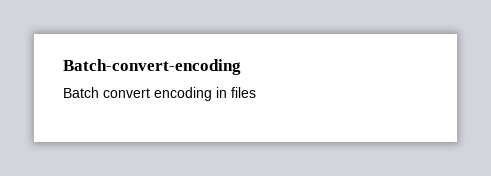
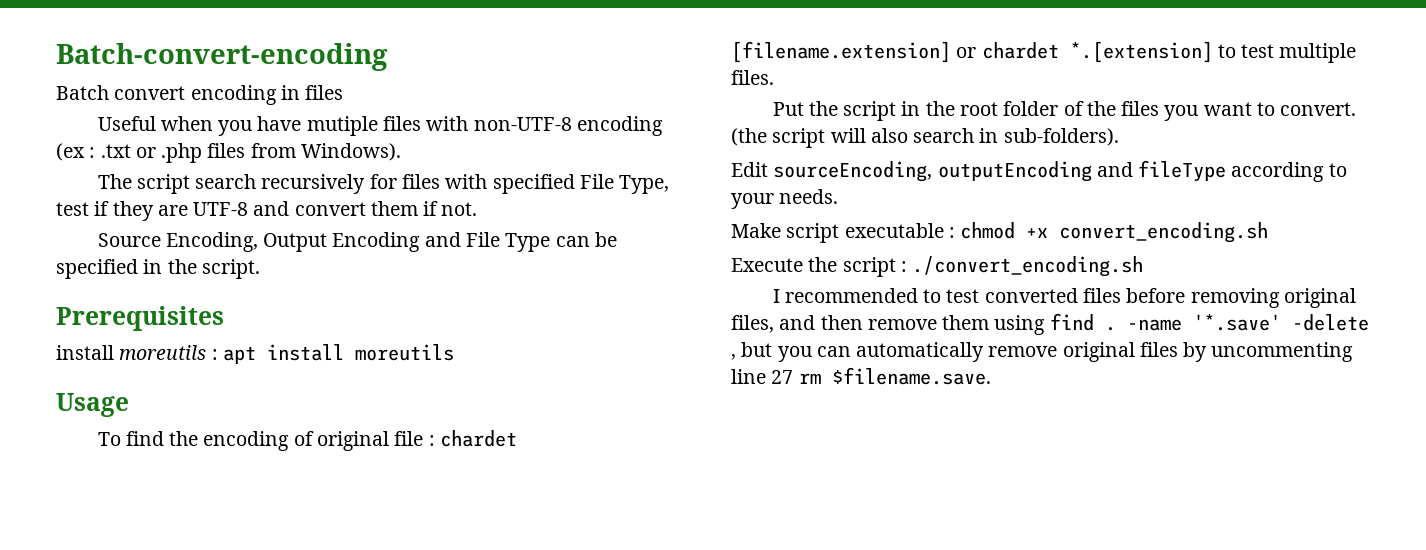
+ Useful when you have mutiple files with non-UTF-8 encoding (ex : .txt or .php files from Windows).
+ The script search recursively for files with specified File Type, test if they are UTF-8 and convert them if not.
+ Source Encoding, Output Encoding and File Type can be specified in the script.
+ Prerequisites
+ install moreutils : apt install moreutils
+ Usage
+ To find the encoding of original file : chardet [filename.extension] or chardet *.[extension] to test multiple files.
+ Put the script in the root folder of the files you want to convert. (the script will also search in sub-folders).
+ Edit sourceEncoding, outputEncoding and fileType according to your needs.
+ Make script executable : chmod +x convert_encoding.sh
+ Execute the script : ./convert_encoding.sh
+ I recommended to test converted files before removing original files, and then remove them using find . -name '*.save' -delete , but you can automatically remove original files by uncommenting line 27 rm $filename.save.

